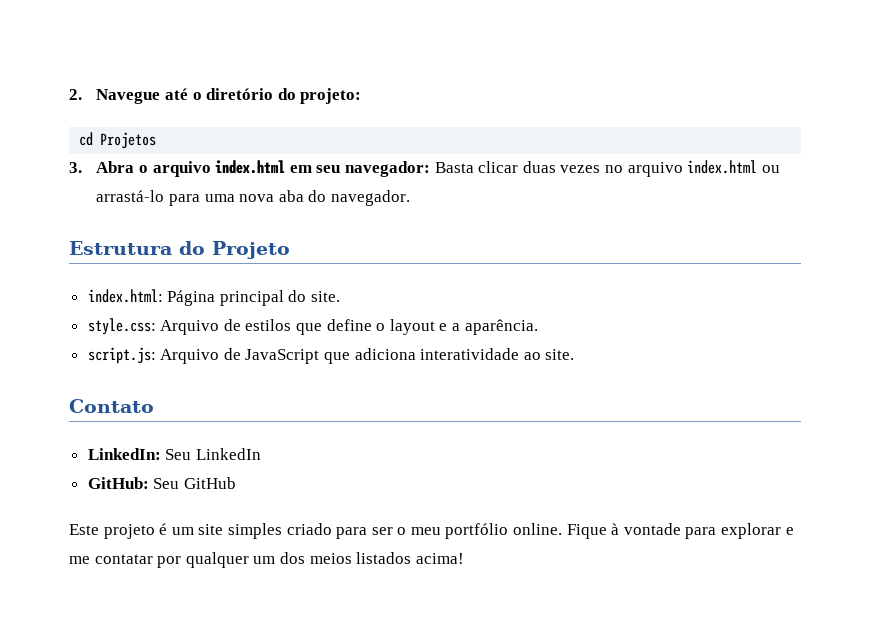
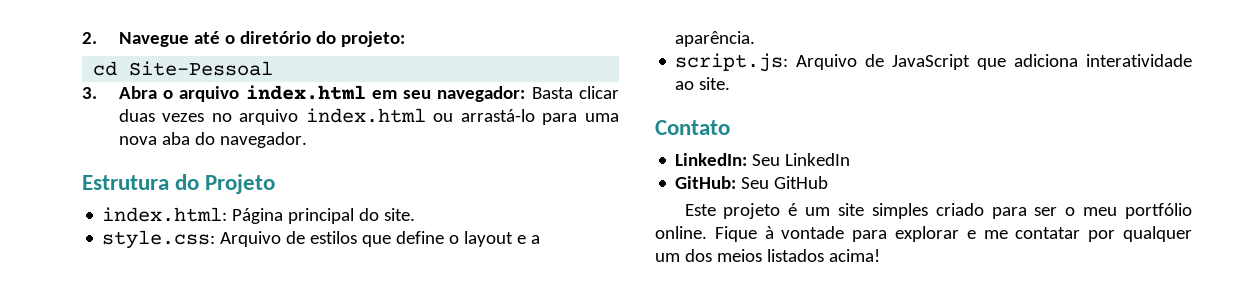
- cd Projetos
+ cd Site-Pessoal

